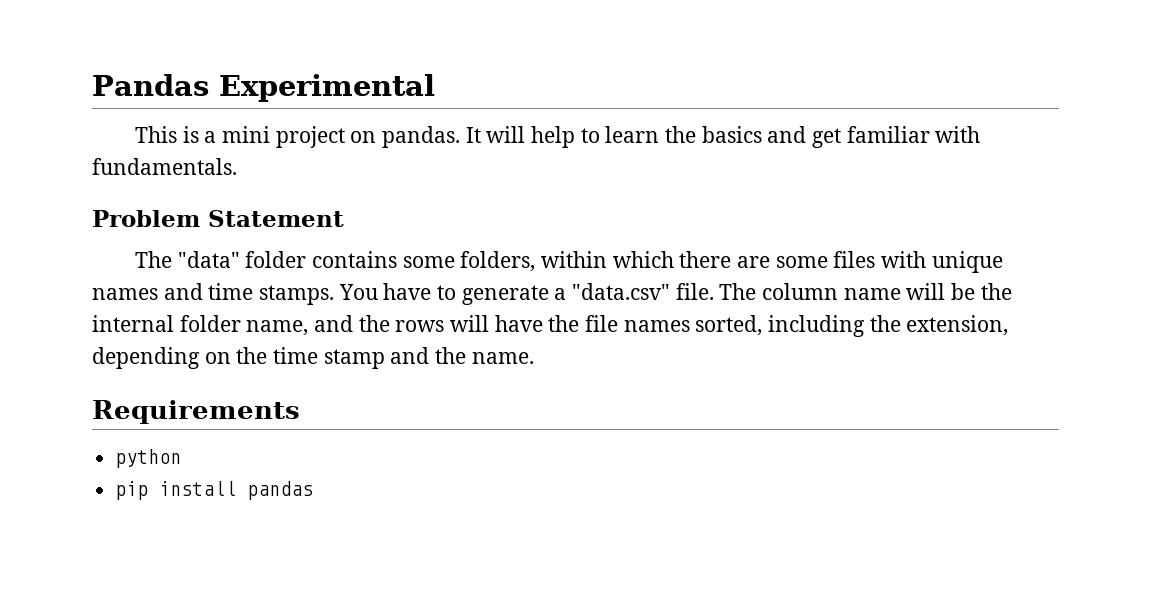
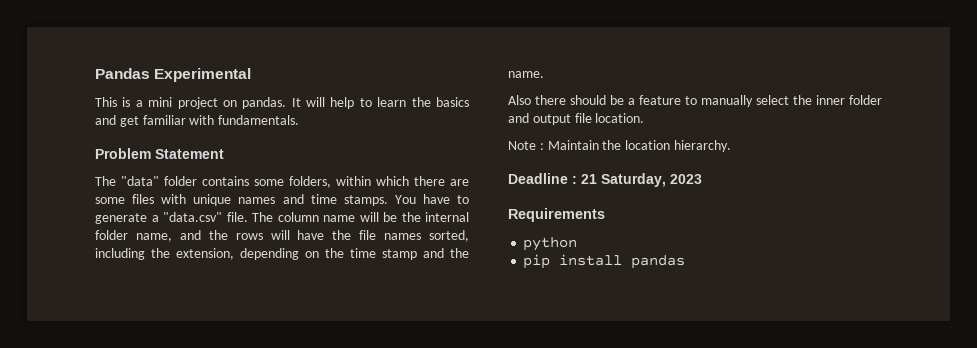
+ Also there should be a feature to manually select the inner folder and output file location.
+ Note : Maintain the location hierarchy.
+ Deadline : 21 Saturday, 2023

